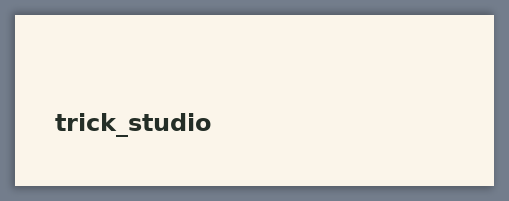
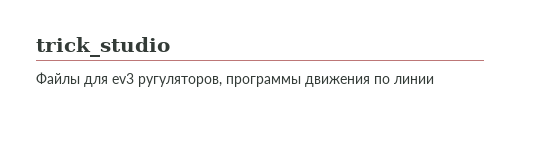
+ Файлы для ev3 ругуляторов, программы движения по линии

